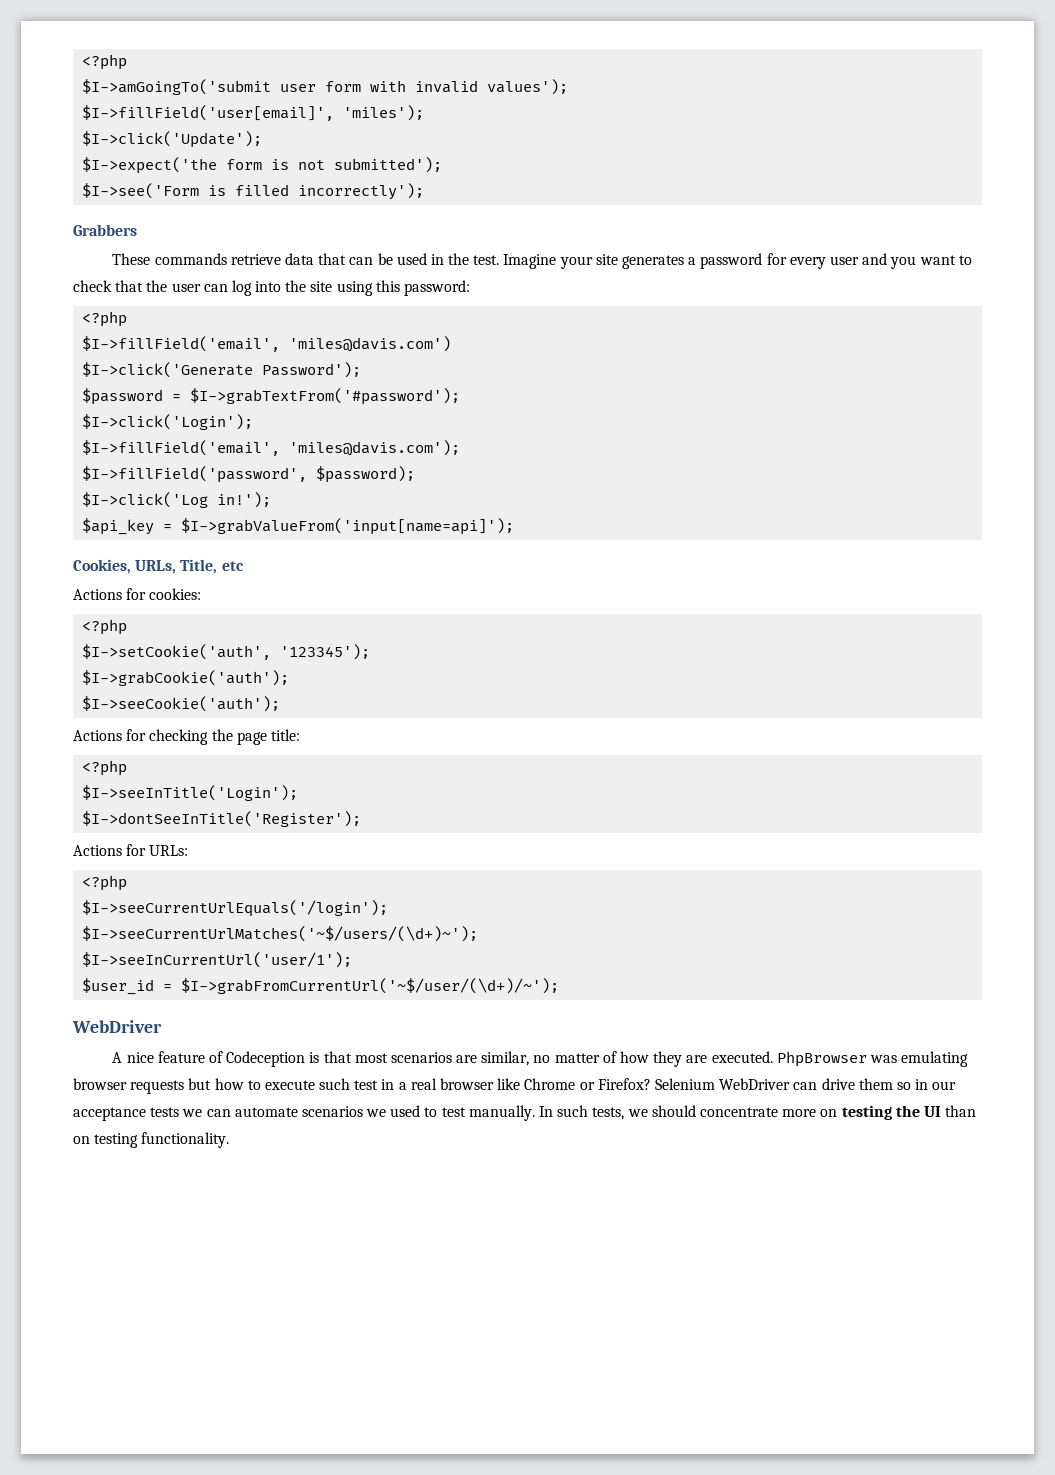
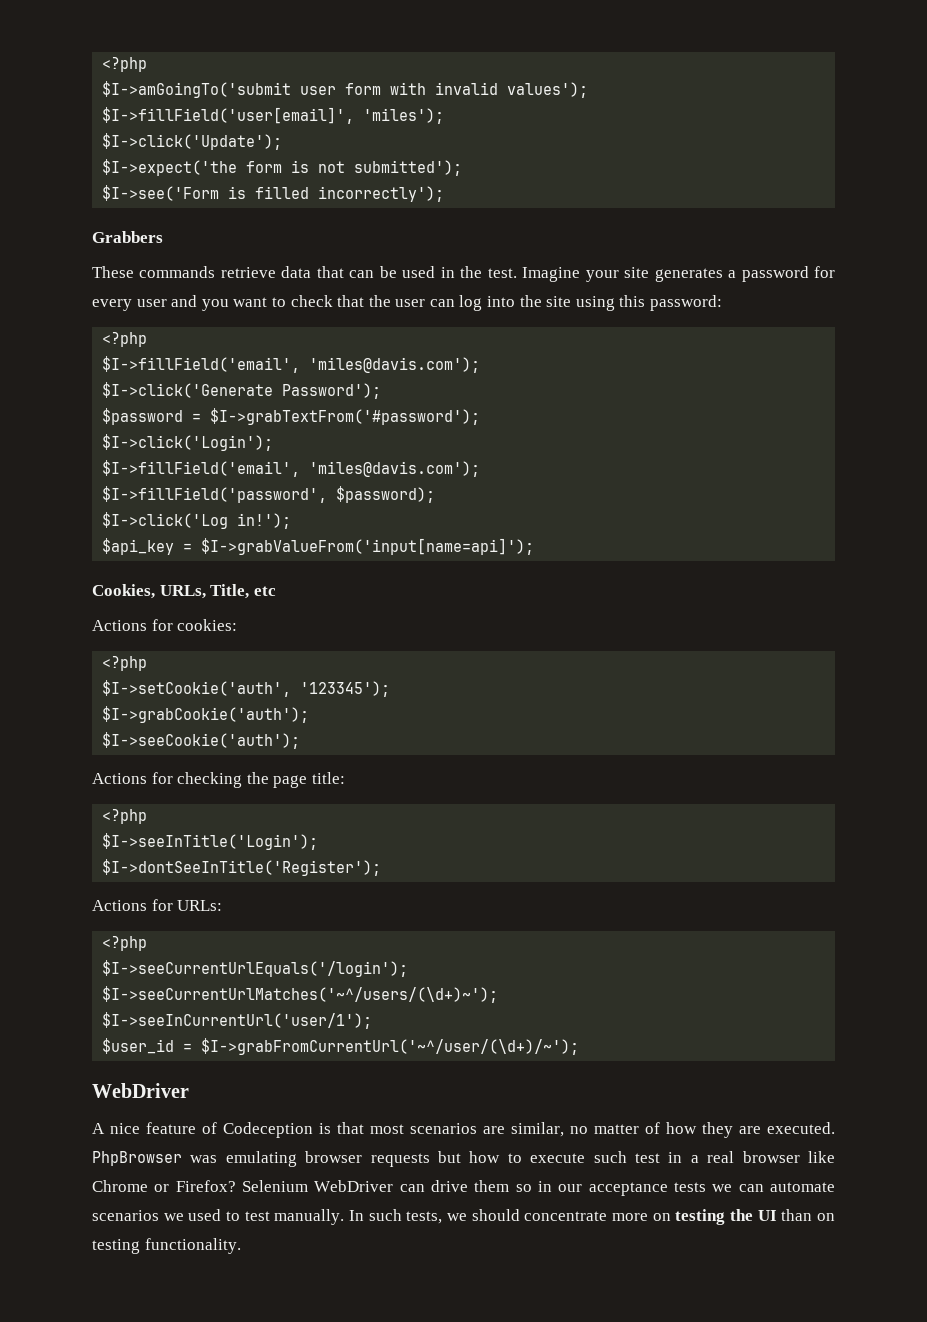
  Imagine your site generates a password for every user and you want to check that the user can log into the site using this password:
  <?php
- $I->fillField('email', 'miles@davis.com')
+ $I->fillField('email', 'miles@davis.com');
- $I->seeCurrentUrlMatches('~$/users/(\d+)~');
+ $I->seeCurrentUrlMatches('~^/users/(\d+)~');
- $user_id = $I->grabFromCurrentUrl('~$/user/(\d+)/~');
+ $user_id = $I->grabFromCurrentUrl('~^/user/(\d+)/~');

